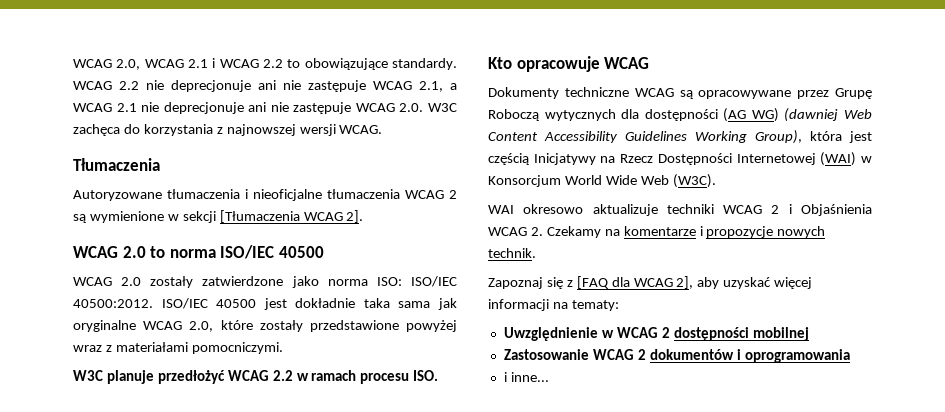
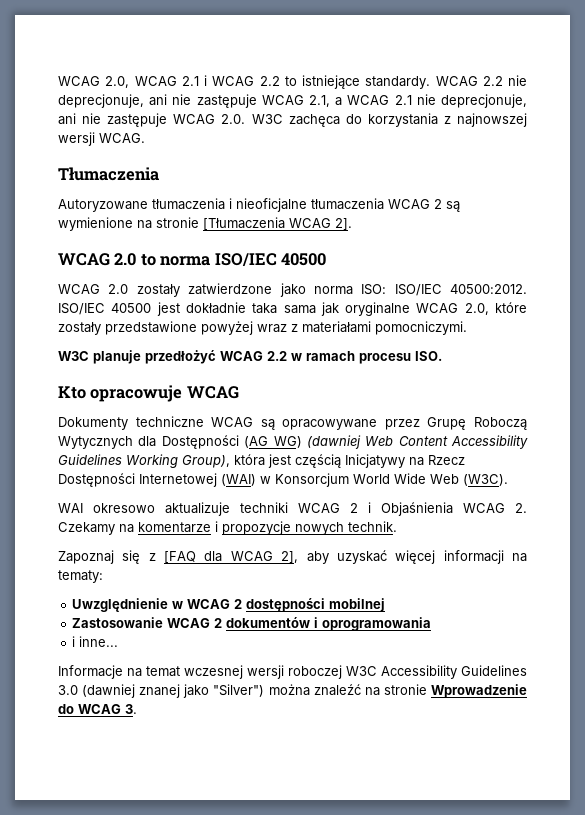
- WCAG 2.0, WCAG 2.1 i WCAG 2.2 to obowiązujące standardy.
+ WCAG 2.0, WCAG 2.1 i WCAG 2.2 to istniejące standardy.
- WCAG 2.2 nie deprecjonuje ani nie zastępuje WCAG 2.1, a WCAG 2.1 nie deprecjonuje ani nie zastępuje WCAG 2.0. W3C zachęca do korzystania z najnowszej wersji WCAG.
+ WCAG 2.2 nie deprecjonuje, ani nie zastępuje WCAG 2.1, a WCAG 2.1 nie deprecjonuje, ani nie zastępuje WCAG 2.0. W3C zachęca do korzystania z najnowszej wersji WCAG.
- Autoryzowane tłumaczenia i nieoficjalne tłumaczenia WCAG 2 są wymienione w sekcji [Tłumaczenia WCAG 2].
+ Autoryzowane tłumaczenia i nieoficjalne tłumaczenia WCAG 2 są wymienione na stronie [Tłumaczenia WCAG 2].
- Dokumenty techniczne WCAG są opracowywane przez Grupę Roboczą wytycznych dla dostępności (AG WG) (dawniej Web Content Accessibility Guidelines Working Group), która jest częścią Inicjatywy na Rzecz Dostępności Internetowej (WAI) w Konsorcjum World Wide Web (W3C).
+ Dokumenty techniczne WCAG są opracowywane przez Grupę Roboczą Wytycznych dla Dostępności (AG WG) (dawniej Web Content Accessibility Guidelines Working Group), która jest częścią Inicjatywy na Rzecz Dostępności Internetowej (WAI) w Konsorcjum World Wide Web (W3C).
+ Informacje na temat wczesnej wersji roboczej W3C Accessibility Guidelines 3.0 (dawniej znanej jako "Silver") można znaleźć na stronie Wprowadzenie do WCAG 3.

